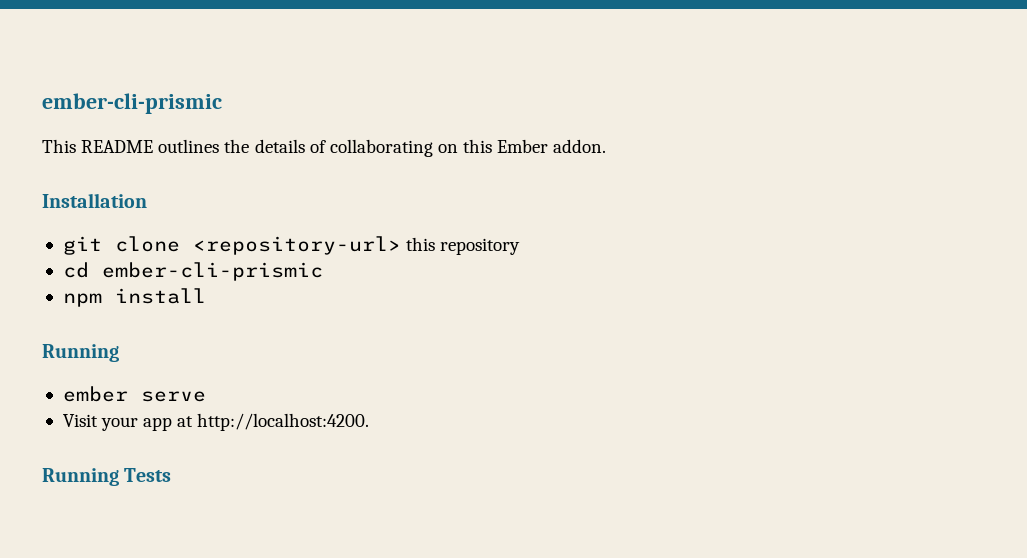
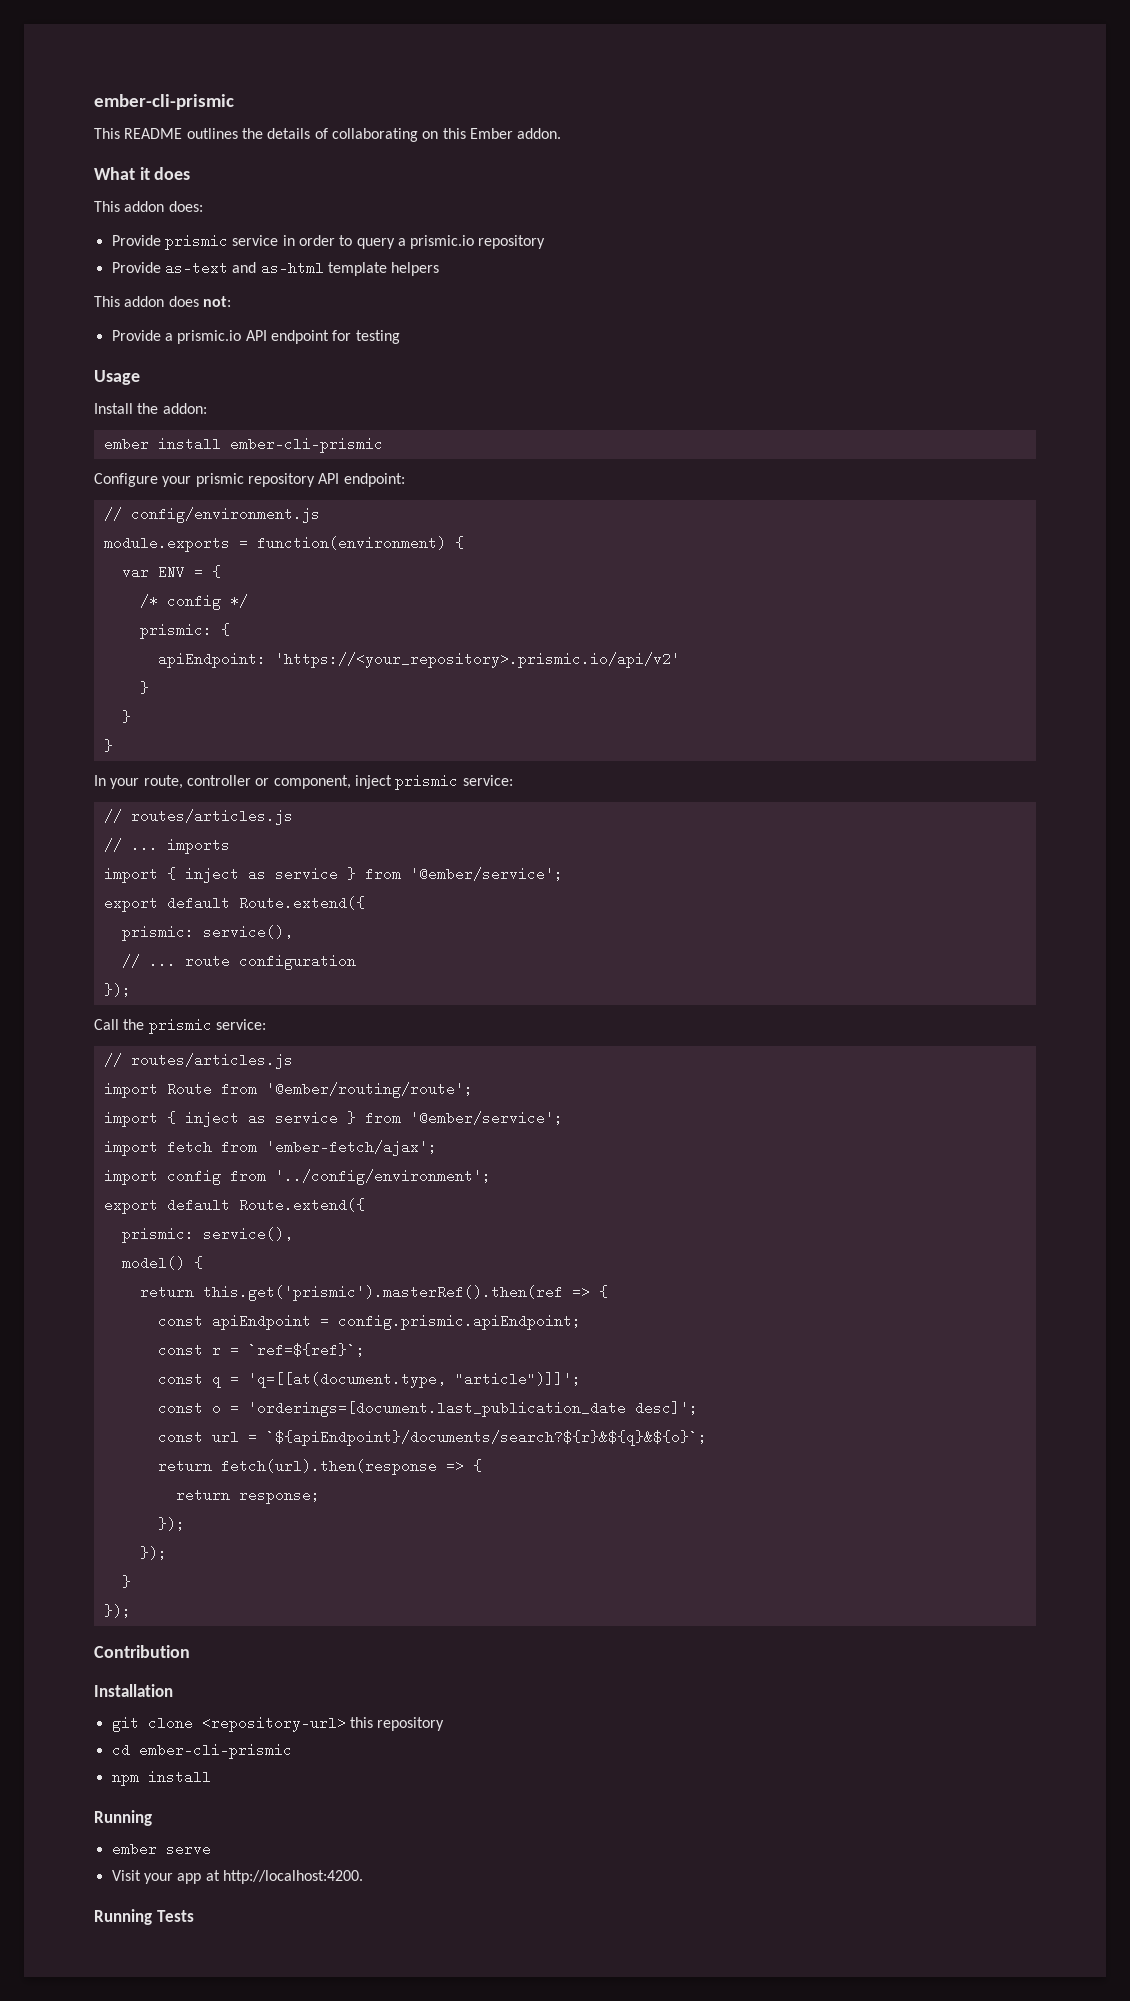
+ What it does
+ This addon does:
+ Provide prismic service in order to query a prismic.io repository
+ Provide as-text and as-html template helpers
+ This addon does not:
+ Provide a prismic.io API endpoint for testing
+ Usage
+ Install the addon:
+ ember install ember-cli-prismic
+ Configure your prismic repository API endpoint:
+ // config/environment.js
+ module.exports = function(environment) {
+ var ENV = {
+ /* config */
+ prismic: {
+ apiEndpoint: 'https://<your_repository>.prismic.io/api/v2'
+ }
+ }
+ }
+ In your route, controller or component, inject prismic service:
+ // routes/articles.js
+ // ... imports
+ import { inject as service } from '@ember/service';
+ export default Route.extend({
+ prismic: service(),
+ // ... route configuration
+ });
+ Call the prismic service:
+ // routes/articles.js
+ import Route from '@ember/routing/route';
+ import { inject as service } from '@ember/service';
+ import fetch from 'ember-fetch/ajax';
+ import config from '../config/environment';
+ export default Route.extend({
+ prismic: service(),
+ model() {
+ return this.get('prismic').masterRef().then(ref => {
+ const apiEndpoint = config.prismic.apiEndpoint;
+ const r = `ref=${ref}`;
+ const q = 'q=[[at(document.type, "article")]]';
+ const o = 'orderings=[document.last_publication_date desc]';
+ const url = `${apiEndpoint}/documents/search?${r}&${q}&${o}`;
+ return fetch(url).then(response => {
+ return response;
+ });
+ });
+ }
+ });
+ Contribution

